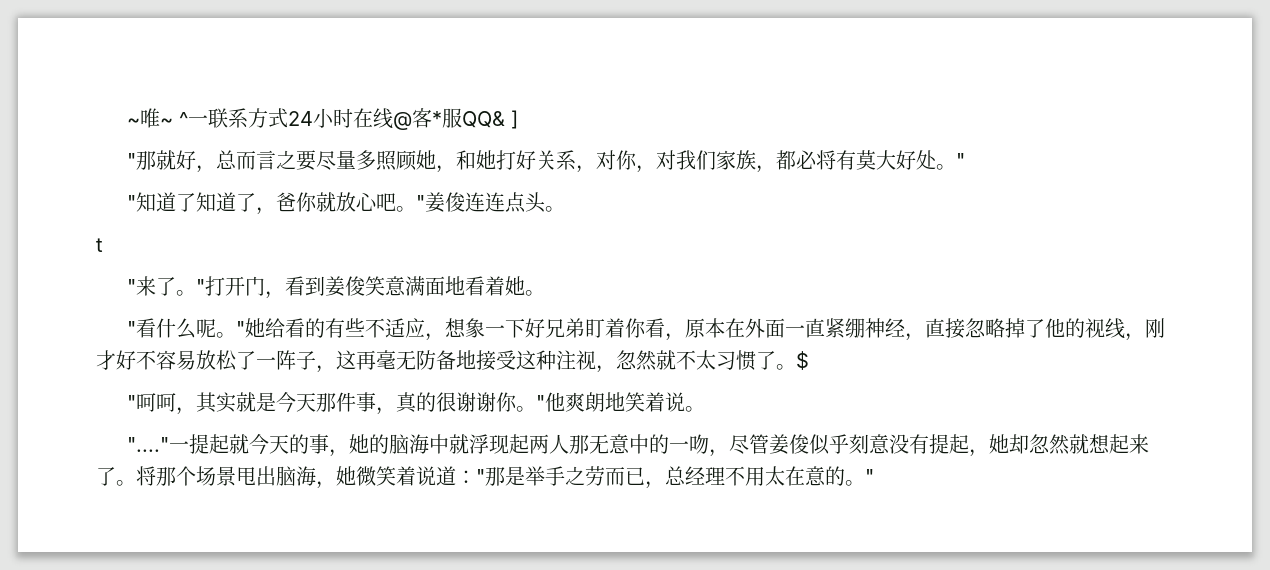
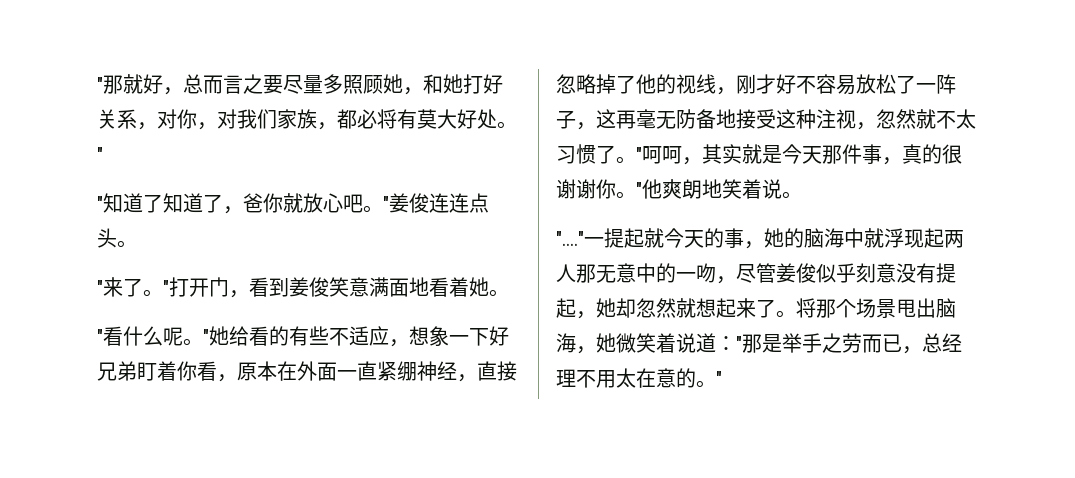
- ~唯~ ^一联系方式24小时在线@客*服QQ& ]
- t
- "她给看的有些不适应，想象一下好兄弟盯着你看，原本在外面一直紧绷神经，直接忽略掉了他的视线，刚才好不容易放松了一阵子，这再毫无防备地接受这种注视，忽然就不太习惯了。$
- "呵呵，其实就是今天那件事，真的很谢谢你。
+ "她给看的有些不适应，想象一下好兄弟盯着你看，原本在外面一直紧绷神经，直接忽略掉了他的视线，刚才好不容易放松了一阵子，这再毫无防备地接受这种注视，忽然就不太习惯了。"呵呵，其实就是今天那件事，真的很谢谢你。

